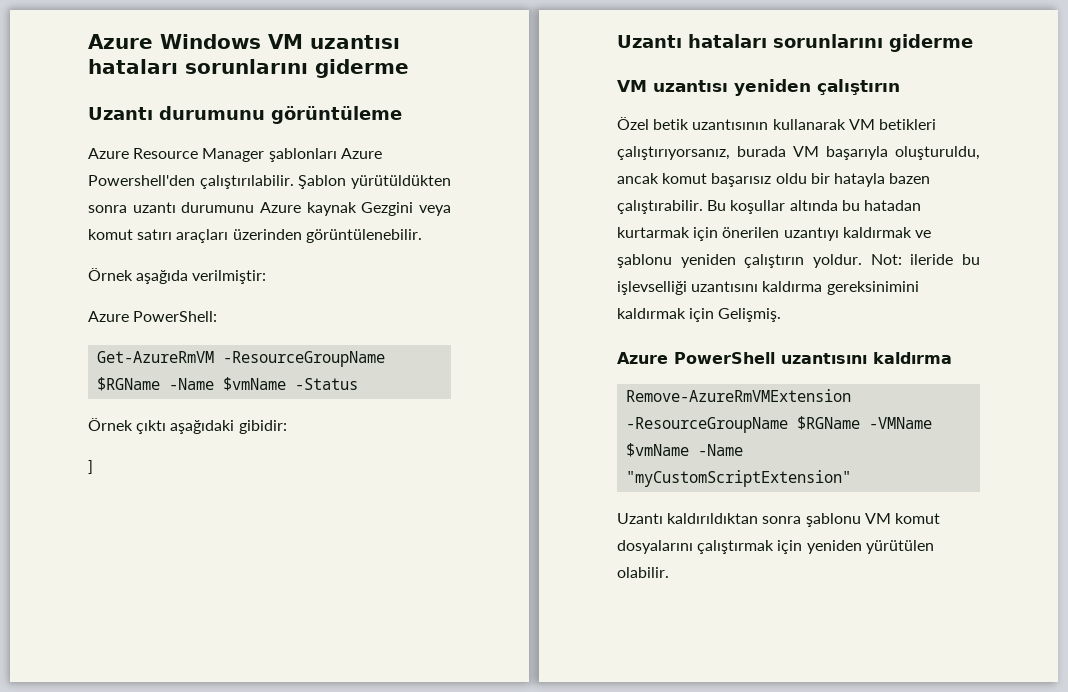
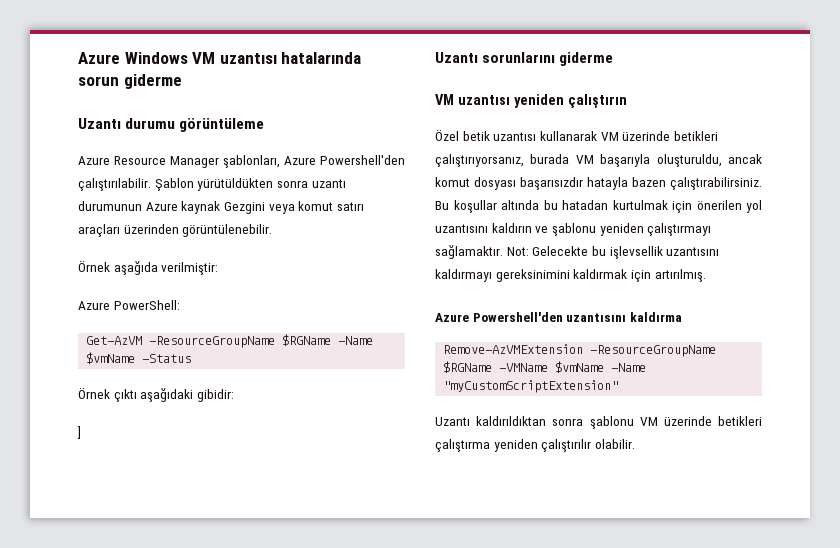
- Azure Windows VM uzantısı hataları sorunlarını giderme
+ Azure Windows VM uzantısı hatalarında sorun giderme
- Uzantı durumunu görüntüleme
+ Uzantı durumu görüntüleme
- Azure Resource Manager şablonları Azure Powershell'den çalıştırılabilir.
+ Azure Resource Manager şablonları, Azure Powershell'den çalıştırılabilir.
- Şablon yürütüldükten sonra uzantı durumunu Azure kaynak Gezgini veya komut satırı araçları üzerinden görüntülenebilir.
+ Şablon yürütüldükten sonra uzantı durumunun Azure kaynak Gezgini veya komut satırı araçları üzerinden görüntülenebilir.
- Get-AzureRmVM -ResourceGroupName $RGName -Name $vmName -Status
+ Get-AzVM -ResourceGroupName $RGName -Name $vmName -Status
- Uzantı hataları sorunlarını giderme
+ Uzantı sorunlarını giderme
- Özel betik uzantısının kullanarak VM betikleri çalıştırıyorsanız, burada VM başarıyla oluşturuldu, ancak komut başarısız oldu bir hatayla bazen çalıştırabilir.
+ Özel betik uzantısı kullanarak VM üzerinde betikleri çalıştırıyorsanız, burada VM başarıyla oluşturuldu, ancak komut dosyası başarısızdır hatayla bazen çalıştırabilirsiniz.
- Bu koşullar altında bu hatadan kurtarmak için önerilen uzantıyı kaldırmak ve şablonu yeniden çalıştırın yoldur. Not: ileride bu işlevselliği uzantısını kaldırma gereksinimini kaldırmak için Gelişmiş.
- Azure PowerShell uzantısını kaldırma
+ Bu koşullar altında bu hatadan kurtulmak için önerilen yol uzantısını kaldırın ve şablonu yeniden çalıştırmayı sağlamaktır. Not: Gelecekte bu işlevsellik uzantısını kaldırmayı gereksinimini kaldırmak için artırılmış.
+ Azure Powershell'den uzantısını kaldırma
- Remove-AzureRmVMExtension -ResourceGroupName $RGName -VMName $vmName -Name "myCustomScriptExtension"
+ Remove-AzVMExtension -ResourceGroupName $RGName -VMName $vmName -Name "myCustomScriptExtension"
- Uzantı kaldırıldıktan sonra şablonu VM komut dosyalarını çalıştırmak için yeniden yürütülen olabilir.
+ Uzantı kaldırıldıktan sonra şablonu VM üzerinde betikleri çalıştırma yeniden çalıştırılır olabilir.

